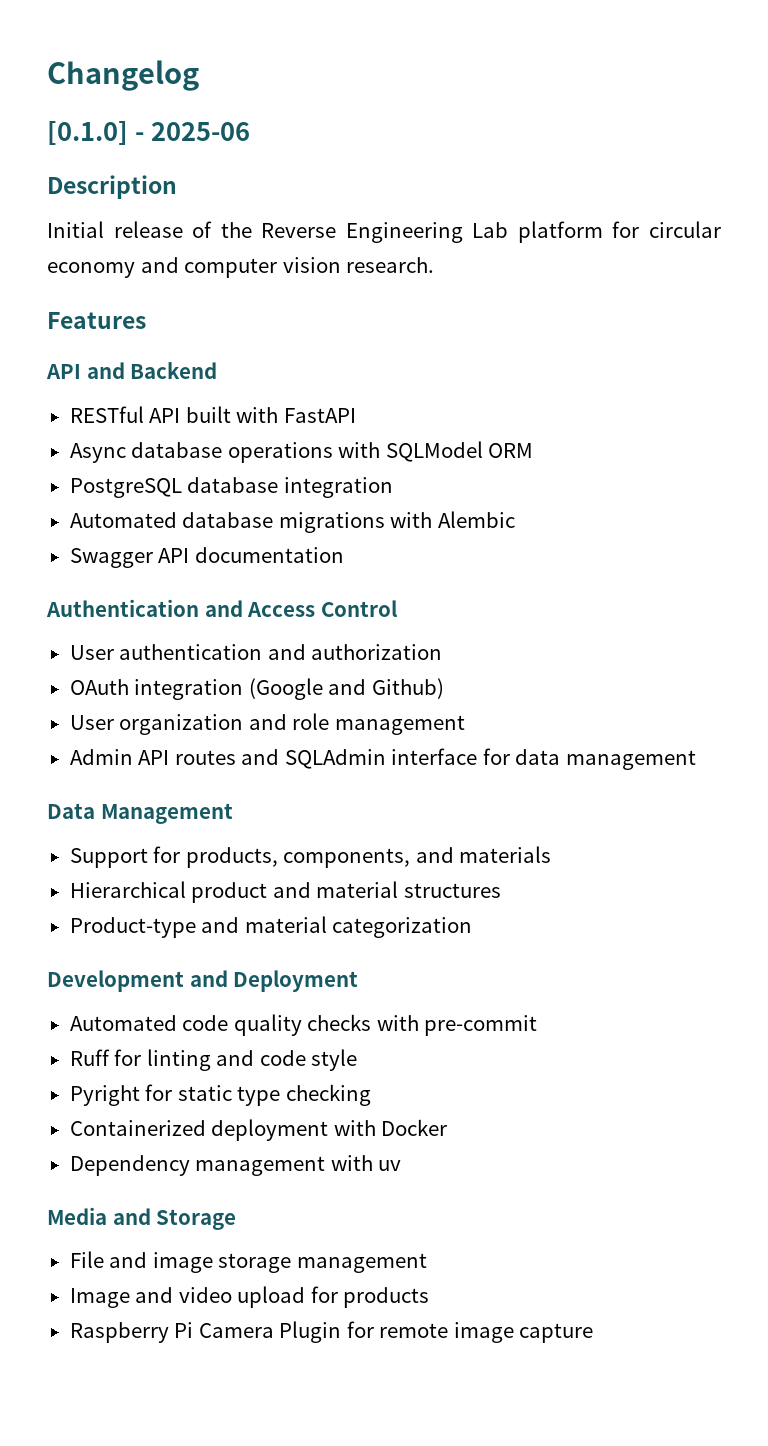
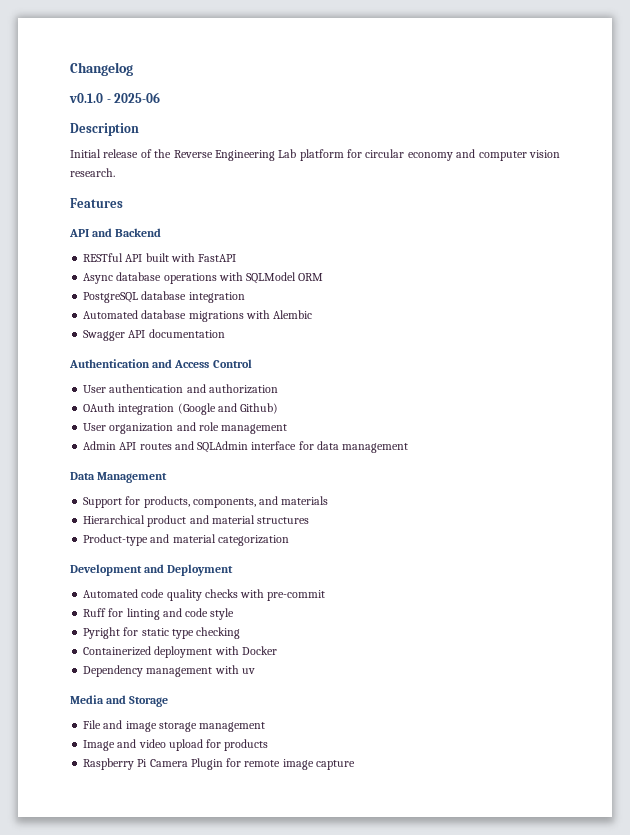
- [0.1.0] - 2025-06
+ v0.1.0 - 2025-06

